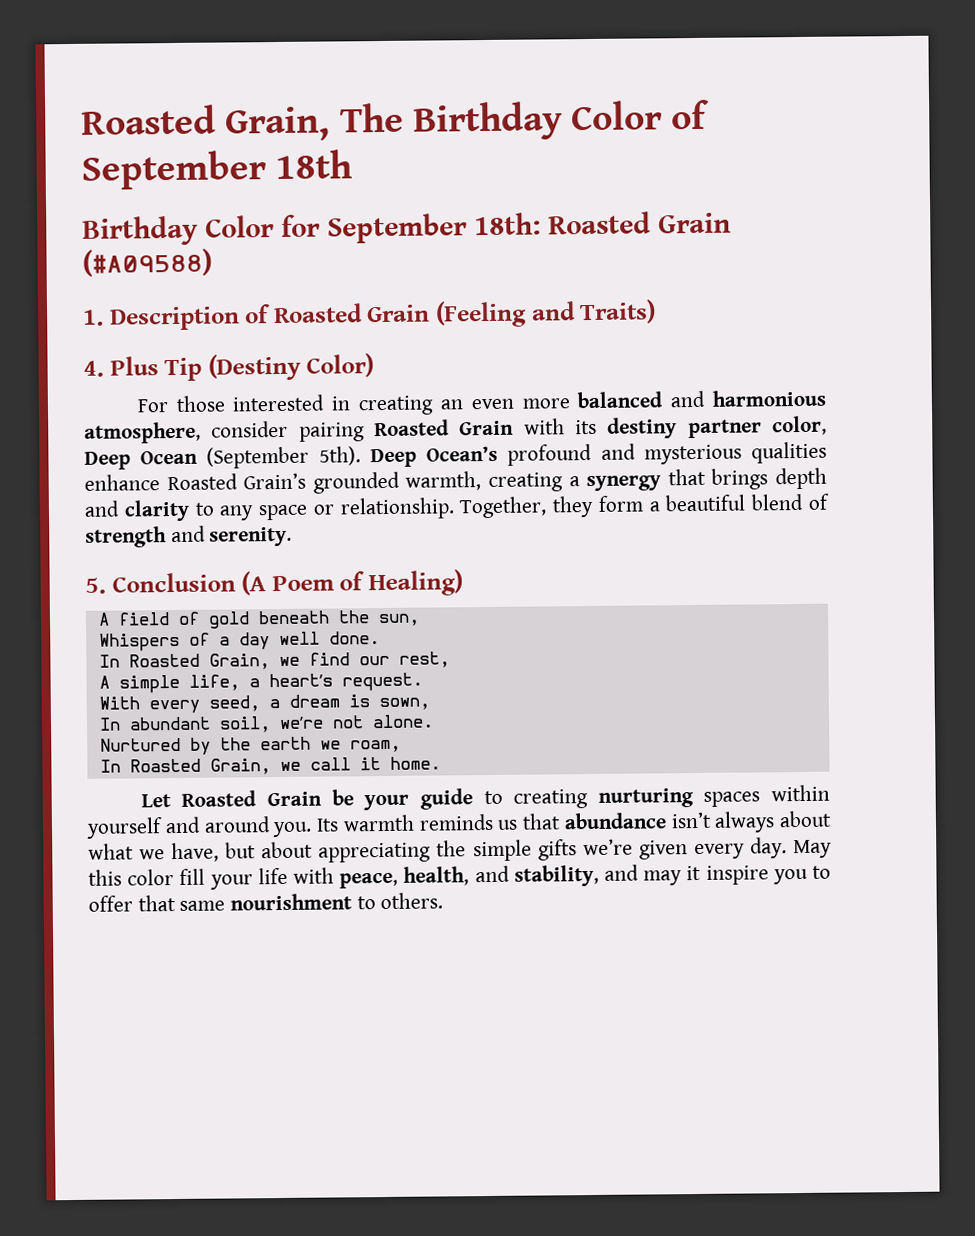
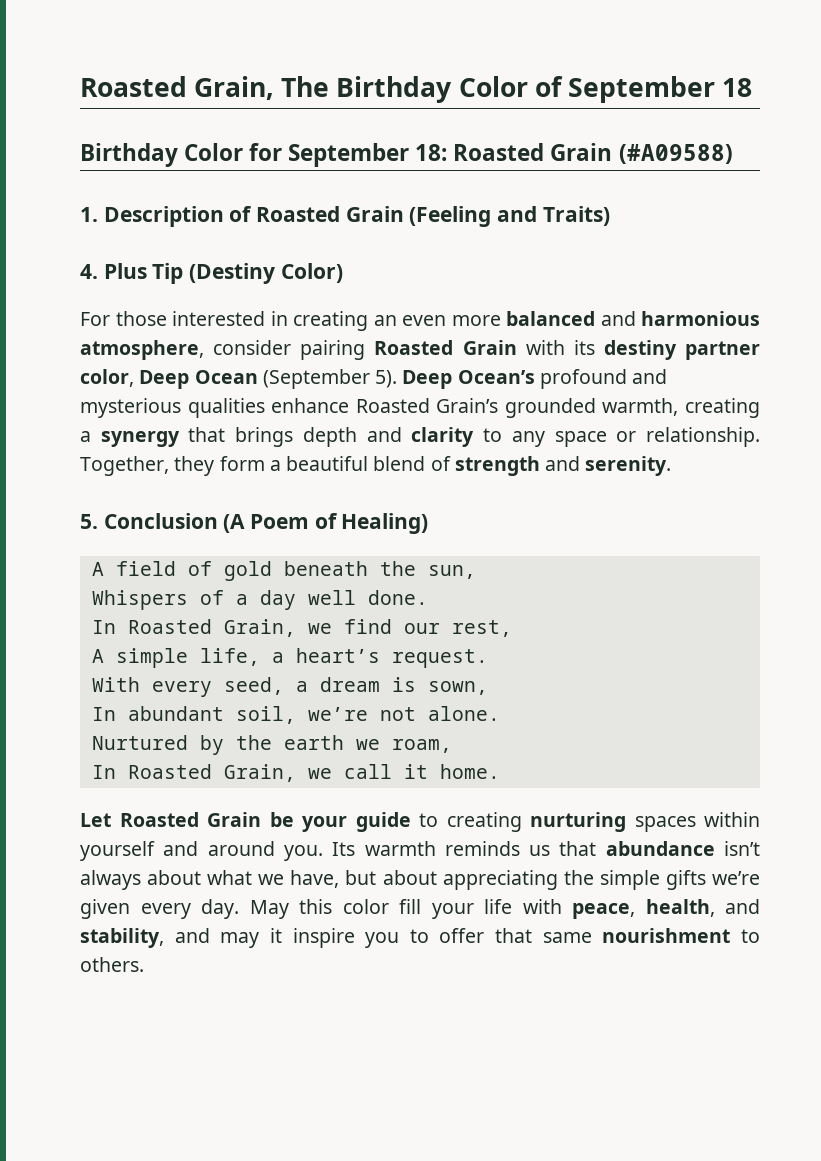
- Roasted Grain, The Birthday Color of September 18th
+ Roasted Grain, The Birthday Color of September 18
- Birthday Color for September 18th: Roasted Grain (#A09588)
+ Birthday Color for September 18: Roasted Grain (#A09588)
- For those interested in creating an even more balanced and harmonious atmosphere, consider pairing Roasted Grain with its destiny partner color, Deep Ocean (September 5th).
+ For those interested in creating an even more balanced and harmonious atmosphere, consider pairing Roasted Grain with its destiny partner color, Deep Ocean (September 5).

